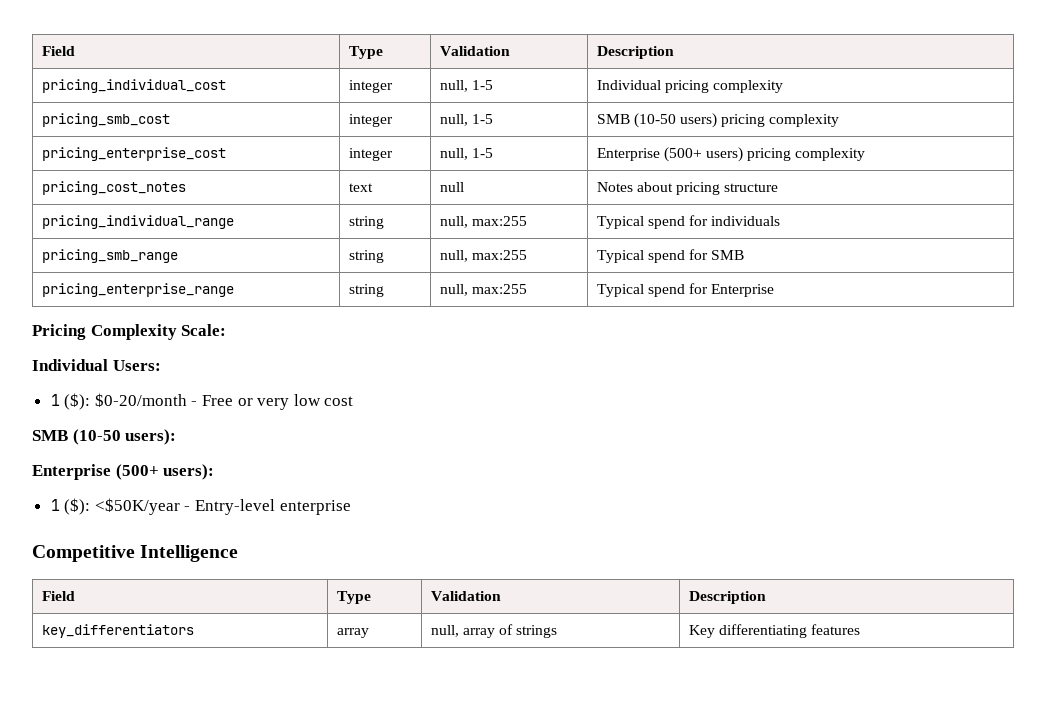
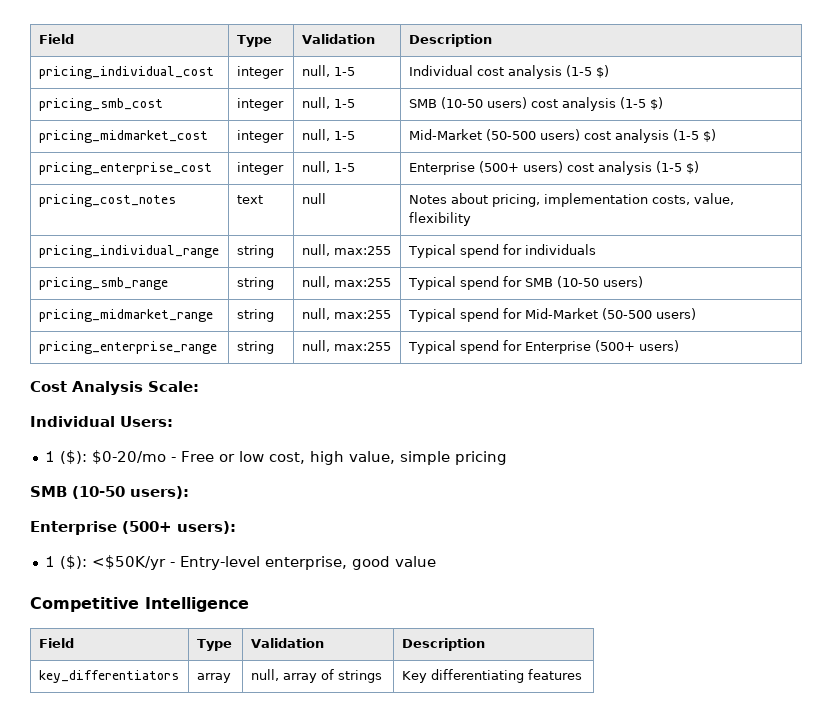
- pricing_individual_cost | integer | null, 1-5 | Individual pricing complexity
+ pricing_individual_cost | integer | null, 1-5 | Individual cost analysis (1-5 $)
- pricing_smb_cost | integer | null, 1-5 | SMB (10-50 users) pricing complexity
+ pricing_smb_cost | integer | null, 1-5 | SMB (10-50 users) cost analysis (1-5 $)
+ pricing_midmarket_cost | integer | null, 1-5 | Mid-Market (50-500 users) cost analysis (1-5 $)
- pricing_enterprise_cost | integer | null, 1-5 | Enterprise (500+ users) pricing complexity
+ pricing_enterprise_cost | integer | null, 1-5 | Enterprise (500+ users) cost analysis (1-5 $)
- pricing_cost_notes | text | null | Notes about pricing structure
+ pricing_cost_notes | text | null | Notes about pricing, implementation costs, value, flexibility
- pricing_smb_range | string | null, max:255 | Typical spend for SMB
+ pricing_smb_range | string | null, max:255 | Typical spend for SMB (10-50 users)
+ pricing_midmarket_range | string | null, max:255 | Typical spend for Mid-Market (50-500 users)
- pricing_enterprise_range | string | null, max:255 | Typical spend for Enterprise
- Pricing Complexity Scale:
+ pricing_enterprise_range | string | null, max:255 | Typical spend for Enterprise (500+ users)
+ Cost Analysis Scale:
- 1 ($): $0-20/month - Free or very low cost
+ 1 ($): $0-20/mo - Free or low cost, high value, simple pricing
- 1 ($): <$50K/year - Entry-level enterprise
+ 1 ($): <$50K/yr - Entry-level enterprise, good value

